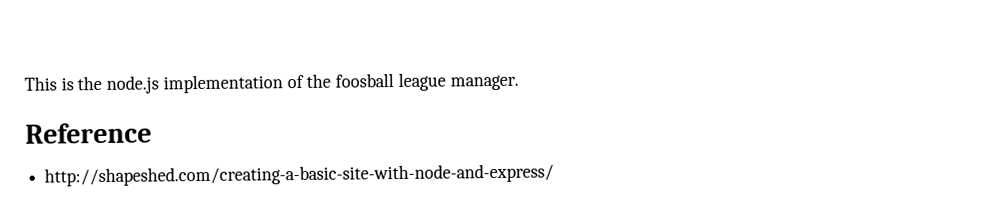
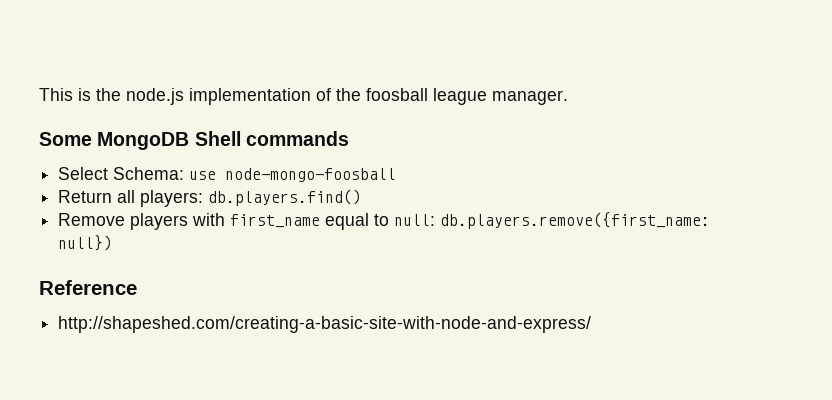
+ Some MongoDB Shell commands
+ Select Schema: use node-mongo-foosball
+ Return all players: db.players.find()
+ Remove players with first_name equal to null: db.players.remove({first_name: null})

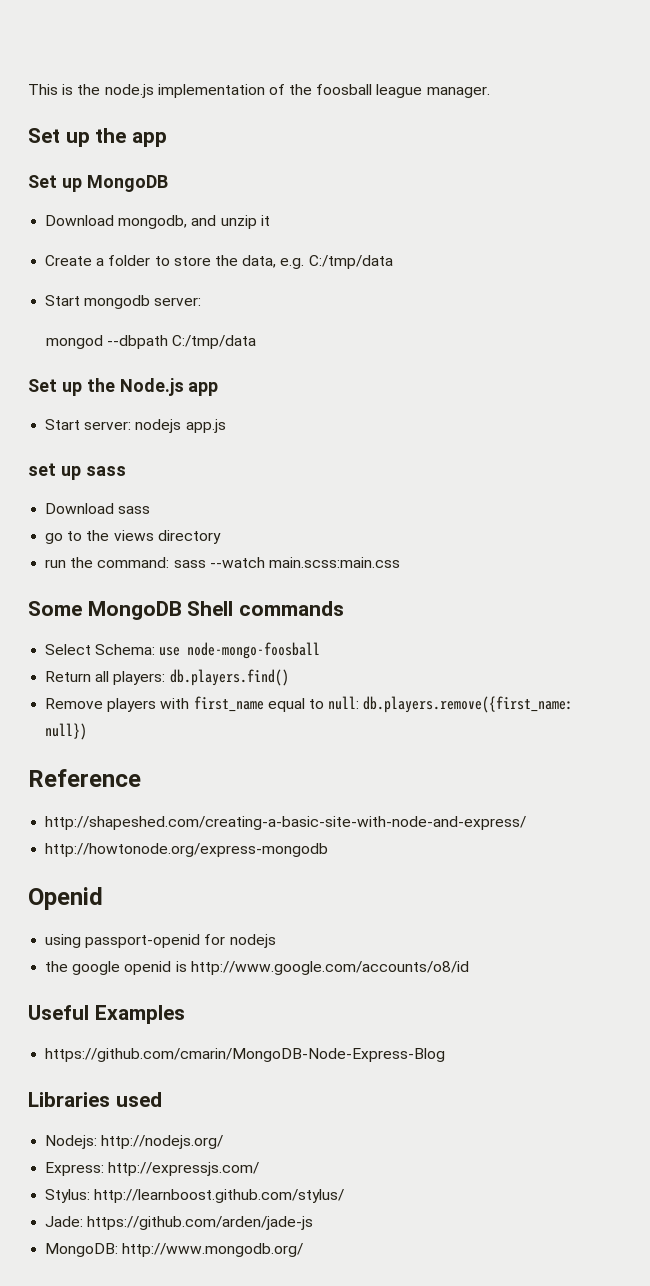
+ Set up the app
+ Set up MongoDB
+ Download mongodb, and unzip it
+ Create a folder to store the data, e.g. C:/tmp/data
+ Start mongodb server:
+ mongod --dbpath C:/tmp/data
+ Set up the Node.js app
+ Start server: nodejs app.js
+ set up sass
+ Download sass
+ go to the views directory
+ run the command: sass --watch main.scss:main.css
+ http://howtonode.org/express-mongodb
+ Openid
+ using passport-openid for nodejs
+ the google openid is http://www.google.com/accounts/o8/id
+ Useful Examples
+ https://github.com/cmarin/MongoDB-Node-Express-Blog
+ Libraries used
+ Nodejs: http://nodejs.org/
+ Express: http://expressjs.com/
+ Stylus: http://learnboost.github.com/stylus/
+ Jade: https://github.com/arden/jade-js
+ MongoDB: http://www.mongodb.org/

